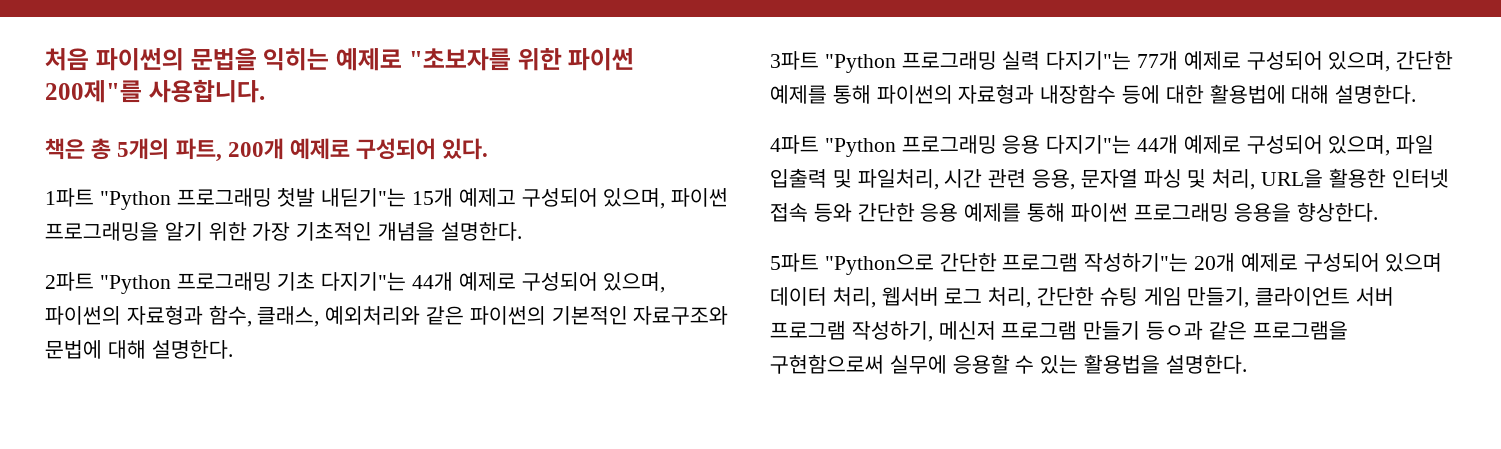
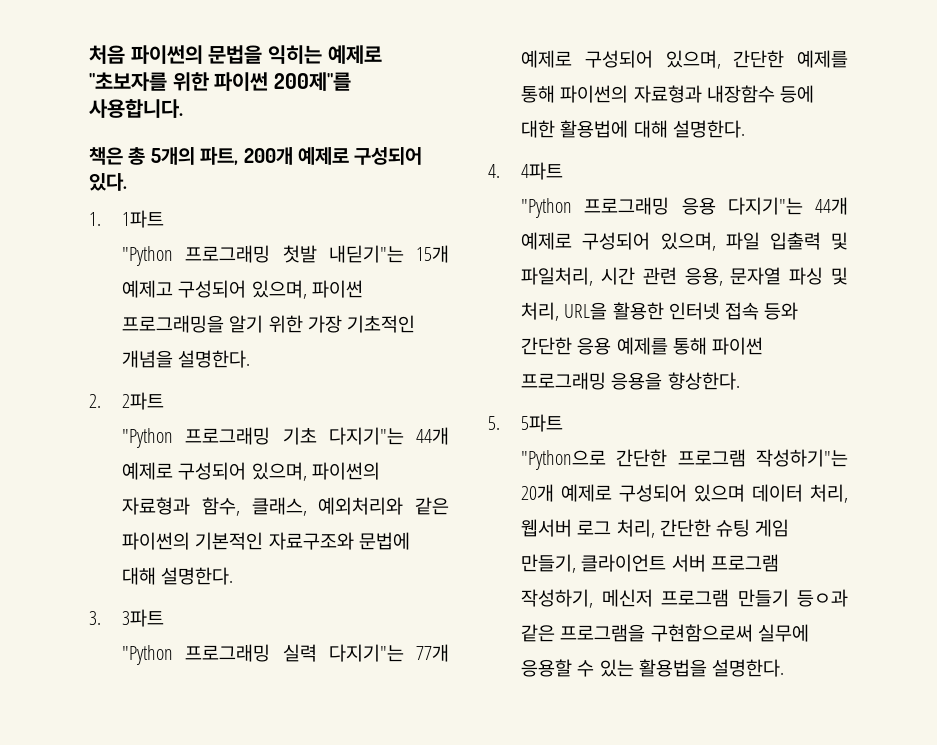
- 1파트 "Python 프로그래밍 첫발 내딛기"는 15개 예제고 구성되어 있으며, 파이썬 프로그래밍을 알기 위한 가장 기초적인 개념을 설명한다.
+ 1. 1파트
+ "Python 프로그래밍 첫발 내딛기"는 15개 예제고 구성되어 있으며, 파이썬 프로그래밍을 알기 위한 가장 기초적인 개념을 설명한다.
- 2파트 "Python 프로그래밍 기초 다지기"는 44개 예제로 구성되어 있으며, 파이썬의 자료형과 함수, 클래스, 예외처리와 같은 파이썬의 기본적인 자료구조와 문법에 대해 설명한다.
+ 2. 2파트
+ "Python 프로그래밍 기초 다지기"는 44개 예제로 구성되어 있으며, 파이썬의 자료형과 함수, 클래스, 예외처리와 같은 파이썬의 기본적인 자료구조와 문법에 대해 설명한다.
- 3파트 "Python 프로그래밍 실력 다지기"는 77개 예제로 구성되어 있으며, 간단한 예제를 통해 파이썬의 자료형과 내장함수 등에 대한 활용법에 대해 설명한다.
+ 3. 3파트
+ "Python 프로그래밍 실력 다지기"는 77개 예제로 구성되어 있으며, 간단한 예제를 통해 파이썬의 자료형과 내장함수 등에 대한 활용법에 대해 설명한다.
- 4파트 "Python 프로그래밍 응용 다지기"는 44개 예제로 구성되어 있으며, 파일 입출력 및 파일처리, 시간 관련 응용, 문자열 파싱 및 처리, URL을 활용한 인터넷 접속 등와 간단한 응용 예제를 통해 파이썬 프로그래밍 응용을 향상한다.
+ 4. 4파트
+ "Python 프로그래밍 응용 다지기"는 44개 예제로 구성되어 있으며, 파일 입출력 및 파일처리, 시간 관련 응용, 문자열 파싱 및 처리, URL을 활용한 인터넷 접속 등와 간단한 응용 예제를 통해 파이썬 프로그래밍 응용을 향상한다.
- 5파트 "Python으로 간단한 프로그램 작성하기"는 20개 예제로 구성되어 있으며 데이터 처리, 웹서버 로그 처리, 간단한 슈팅 게임 만들기, 클라이언트 서버 프로그램 작성하기, 메신저 프로그램 만들기 등ㅇ과 같은 프로그램을 구현함으로써 실무에 응용할 수 있는 활용법을 설명한다.
+ 5. 5파트
+ "Python으로 간단한 프로그램 작성하기"는 20개 예제로 구성되어 있으며 데이터 처리, 웹서버 로그 처리, 간단한 슈팅 게임 만들기, 클라이언트 서버 프로그램 작성하기, 메신저 프로그램 만들기 등ㅇ과 같은 프로그램을 구현함으로써 실무에 응용할 수 있는 활용법을 설명한다.

